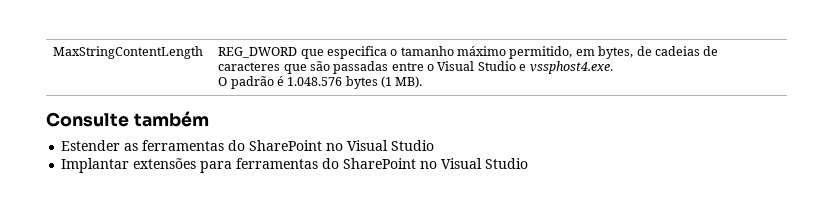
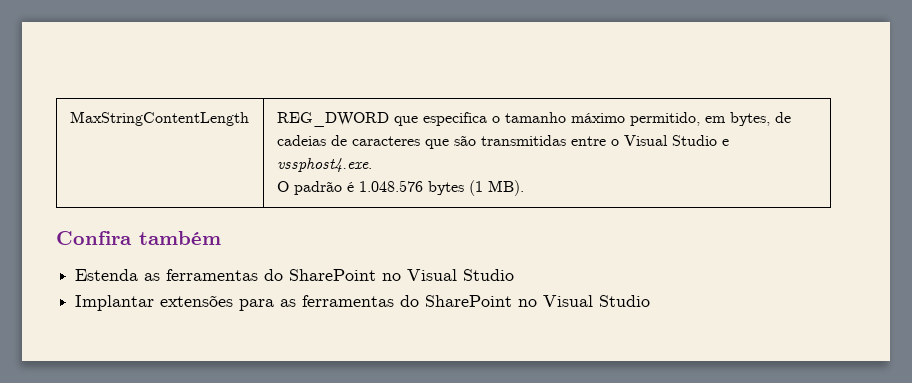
- MaxStringContentLength | REG_DWORD que especifica o tamanho máximo permitido, em bytes, de cadeias de caracteres que são passadas entre o Visual Studio e vssphost4.exe.
+ MaxStringContentLength | REG_DWORD que especifica o tamanho máximo permitido, em bytes, de cadeias de caracteres que são transmitidas entre o Visual Studio e vssphost4.exe.
- Consulte também
+ Confira também
- Estender as ferramentas do SharePoint no Visual Studio
+ Estenda as ferramentas do SharePoint no Visual Studio
- Implantar extensões para ferramentas do SharePoint no Visual Studio
+ Implantar extensões para as ferramentas do SharePoint no Visual Studio

